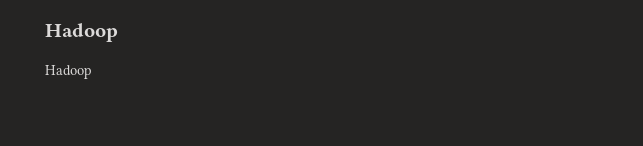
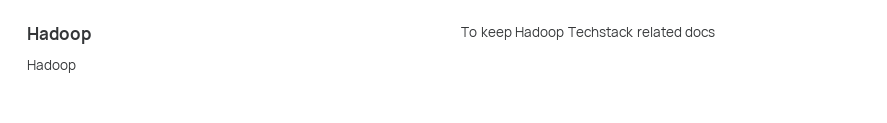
+ To keep Hadoop Techstack related docs

